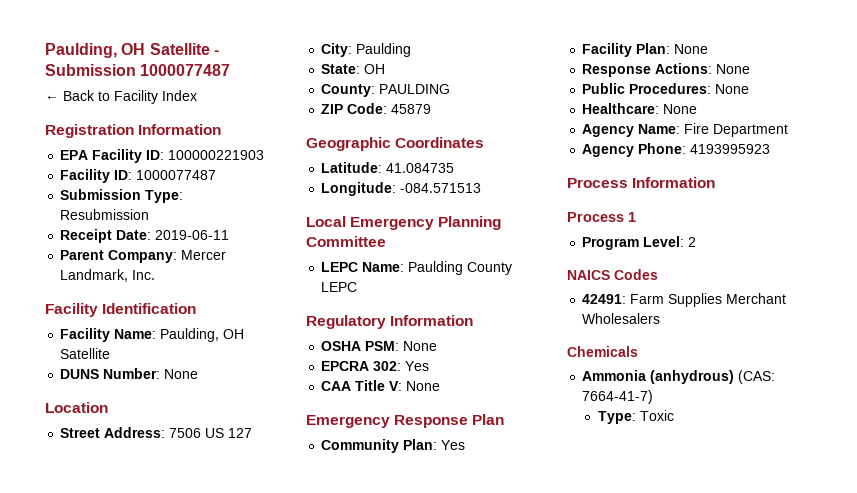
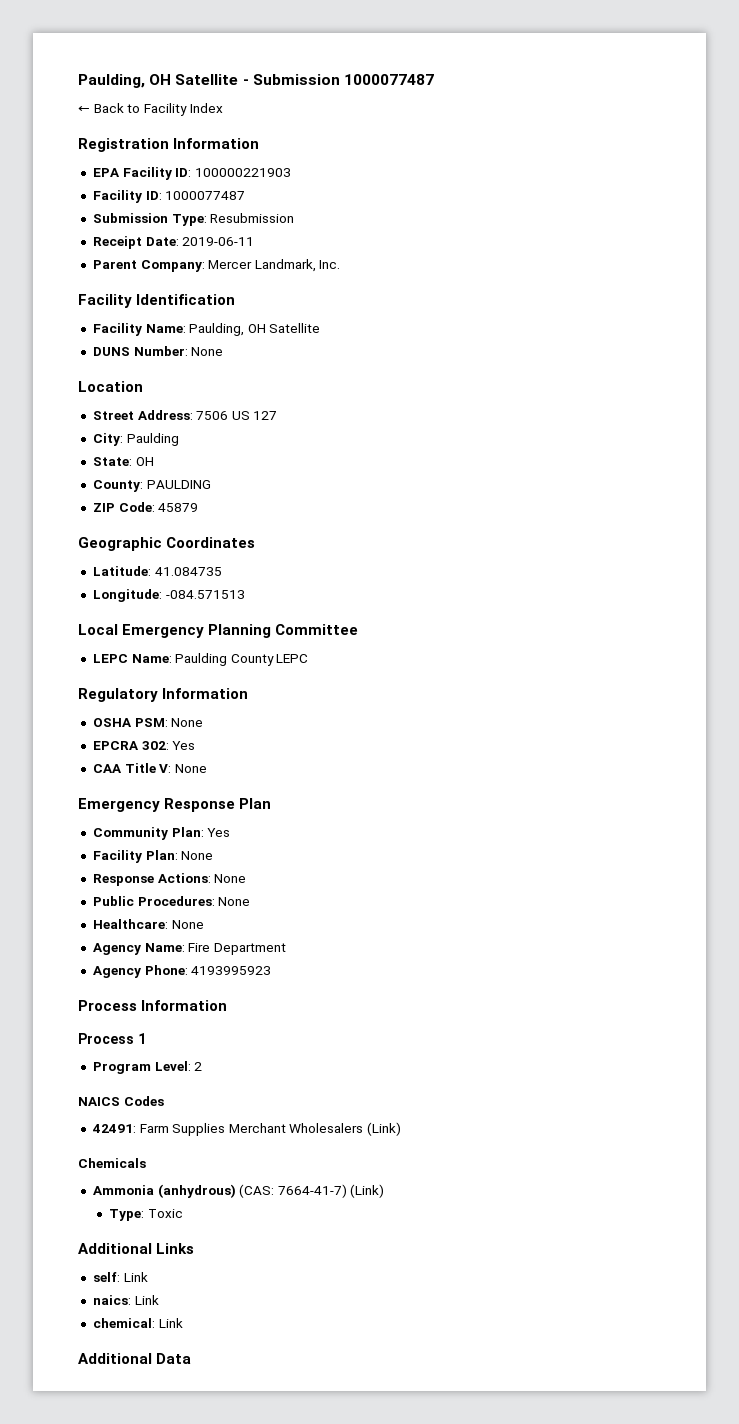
- 42491: Farm Supplies Merchant Wholesalers
+ 42491: Farm Supplies Merchant Wholesalers (Link)
- Ammonia (anhydrous) (CAS: 7664-41-7)
+ Ammonia (anhydrous) (CAS: 7664-41-7) (Link)
+ Additional Links
+ self: Link
+ naics: Link
+ chemical: Link
+ Additional Data

